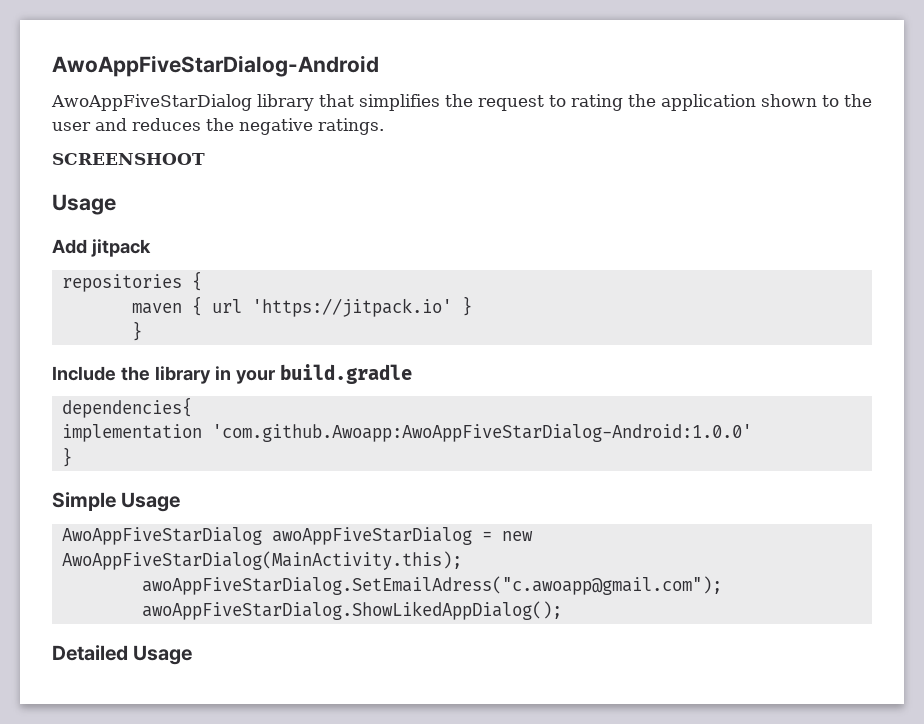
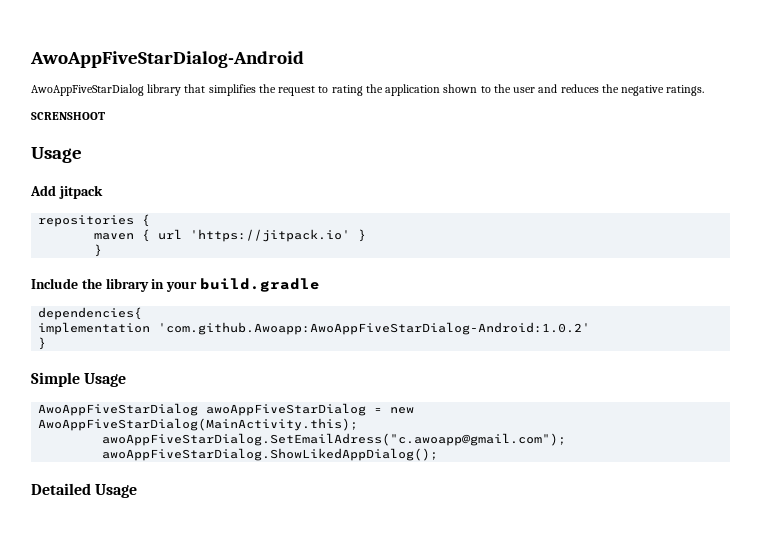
- SCREENSHOOT
+ SCRENSHOOT
- implementation 'com.github.Awoapp:AwoAppFiveStarDialog-Android:1.0.0'
+ implementation 'com.github.Awoapp:AwoAppFiveStarDialog-Android:1.0.2'

